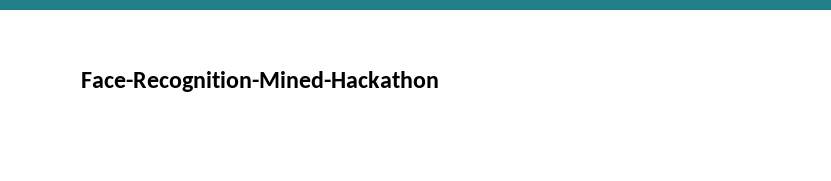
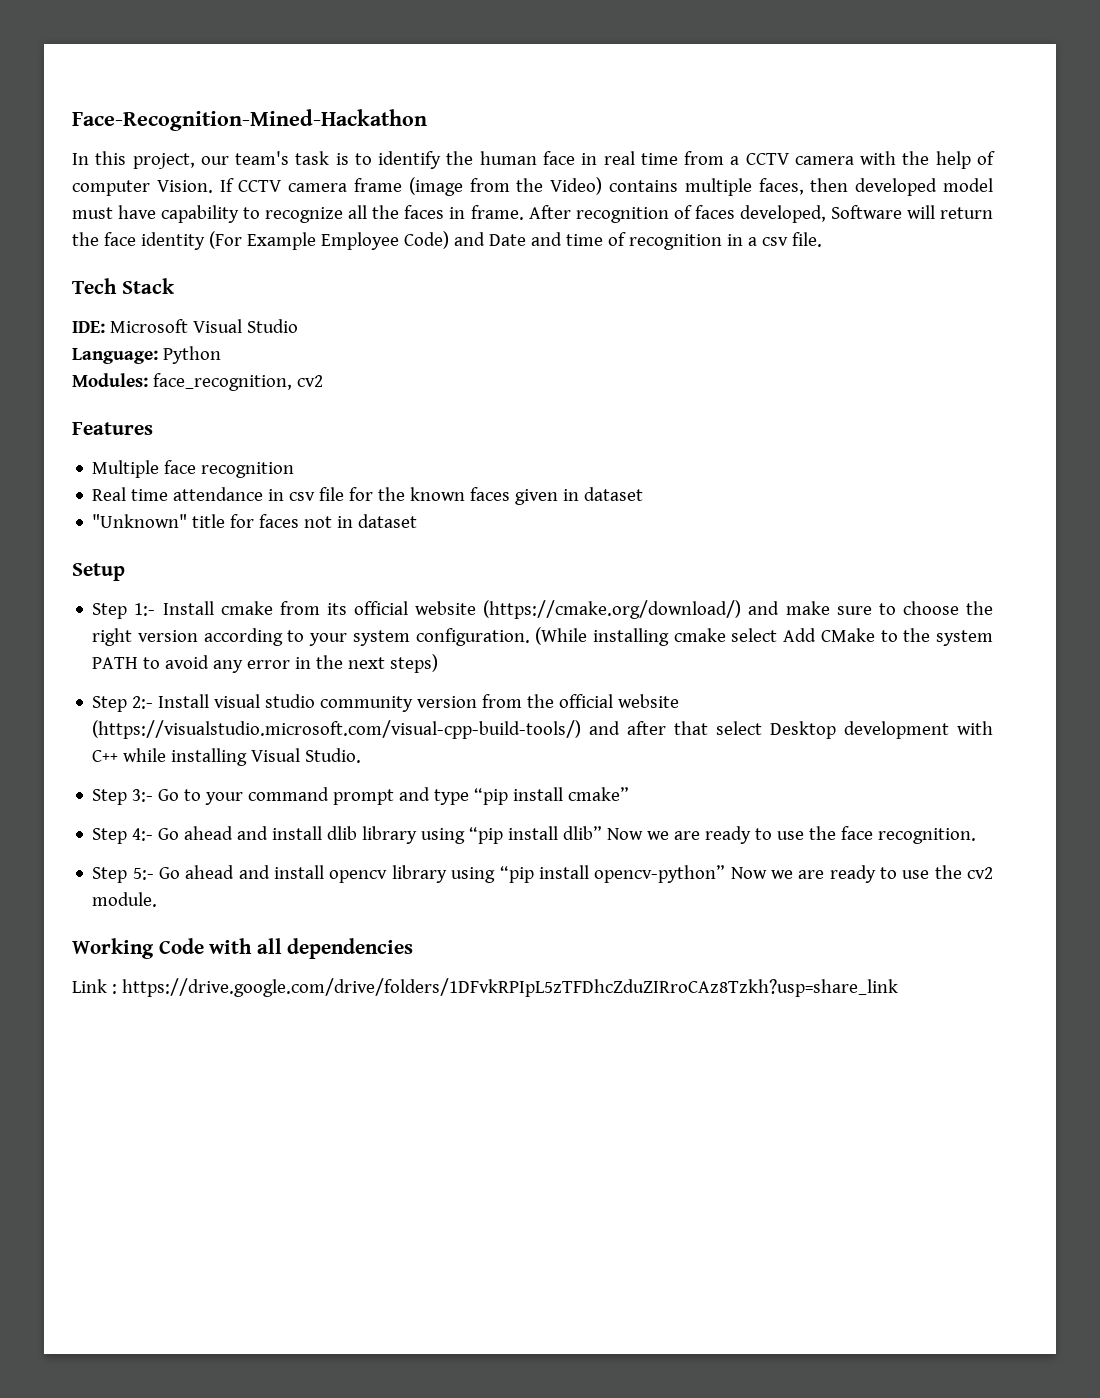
+ In this project, our team's task is to identify the human face in real time from a CCTV camera with the help of computer Vision. If CCTV camera frame (image from the Video) contains multiple faces, then developed model must have capability to recognize all the faces in frame. After recognition of faces developed, Software will return the face identity (For Example Employee Code) and Date and time of recognition in a csv file.
+ Tech Stack
+ IDE: Microsoft Visual Studio
+ Language: Python
+ Modules: face_recognition, cv2
+ Features
+ Multiple face recognition
+ Real time attendance in csv file for the known faces given in dataset
+ "Unknown" title for faces not in dataset
+ Setup
+ Step 1:- Install cmake from its official website (https://cmake.org/download/) and make sure to choose the right version according to your system configuration. (While installing cmake select Add CMake to the system PATH to avoid any error in the next steps)
+ Step 2:- Install visual studio community version from the official website (https://visualstudio.microsoft.com/visual-cpp-build-tools/) and after that select Desktop development with C++ while installing Visual Studio.
+ Step 3:- Go to your command prompt and type “pip install cmake”
+ Step 4:- Go ahead and install dlib library using “pip install dlib” Now we are ready to use the face recognition.
+ Step 5:- Go ahead and install opencv library using “pip install opencv-python” Now we are ready to use the cv2 module.
+ Working Code with all dependencies
+ Link : https://drive.google.com/drive/folders/1DFvkRPIpL5zTFDhcZduZIRroCAz8Tzkh?usp=share_link

